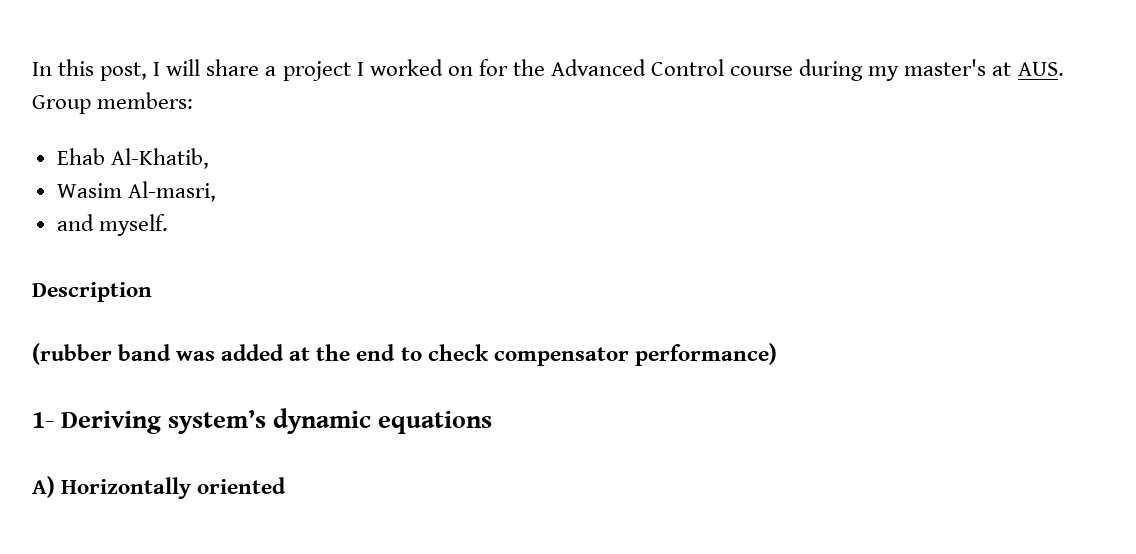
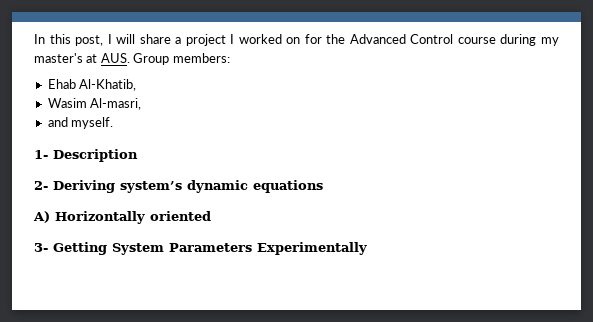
- Description
+ 1- Description
- (rubber band was added at the end to check compensator performance)
- 1- Deriving system’s dynamic equations
+ 2- Deriving system’s dynamic equations
+ 3- Getting System Parameters Experimentally

